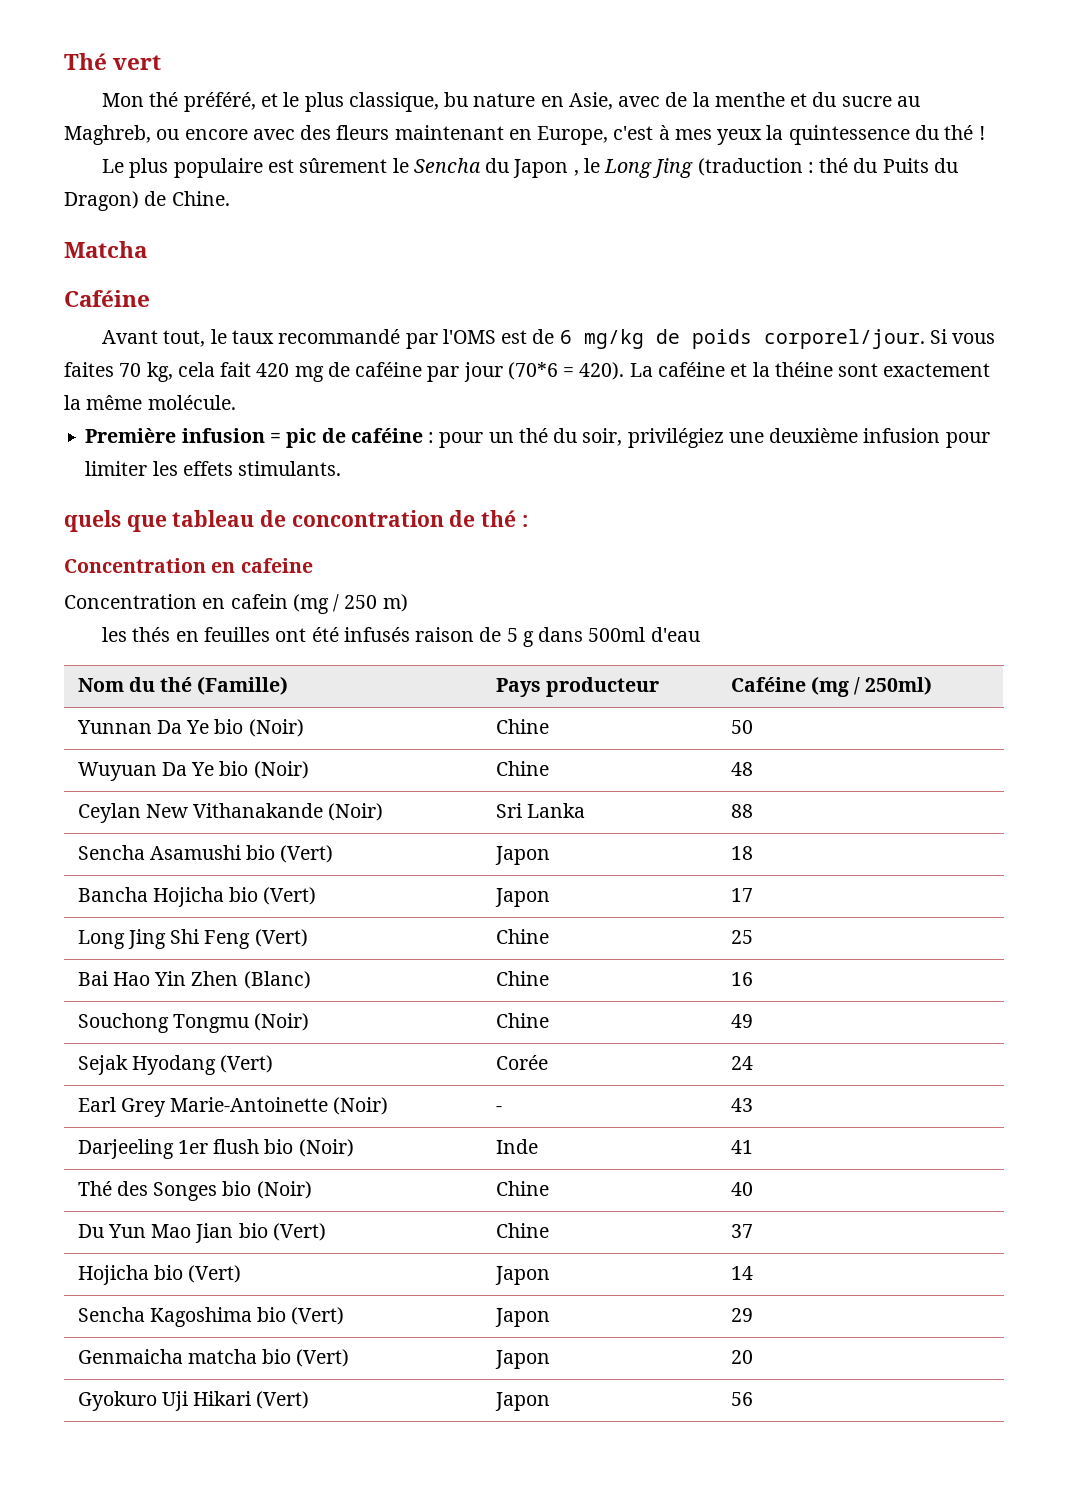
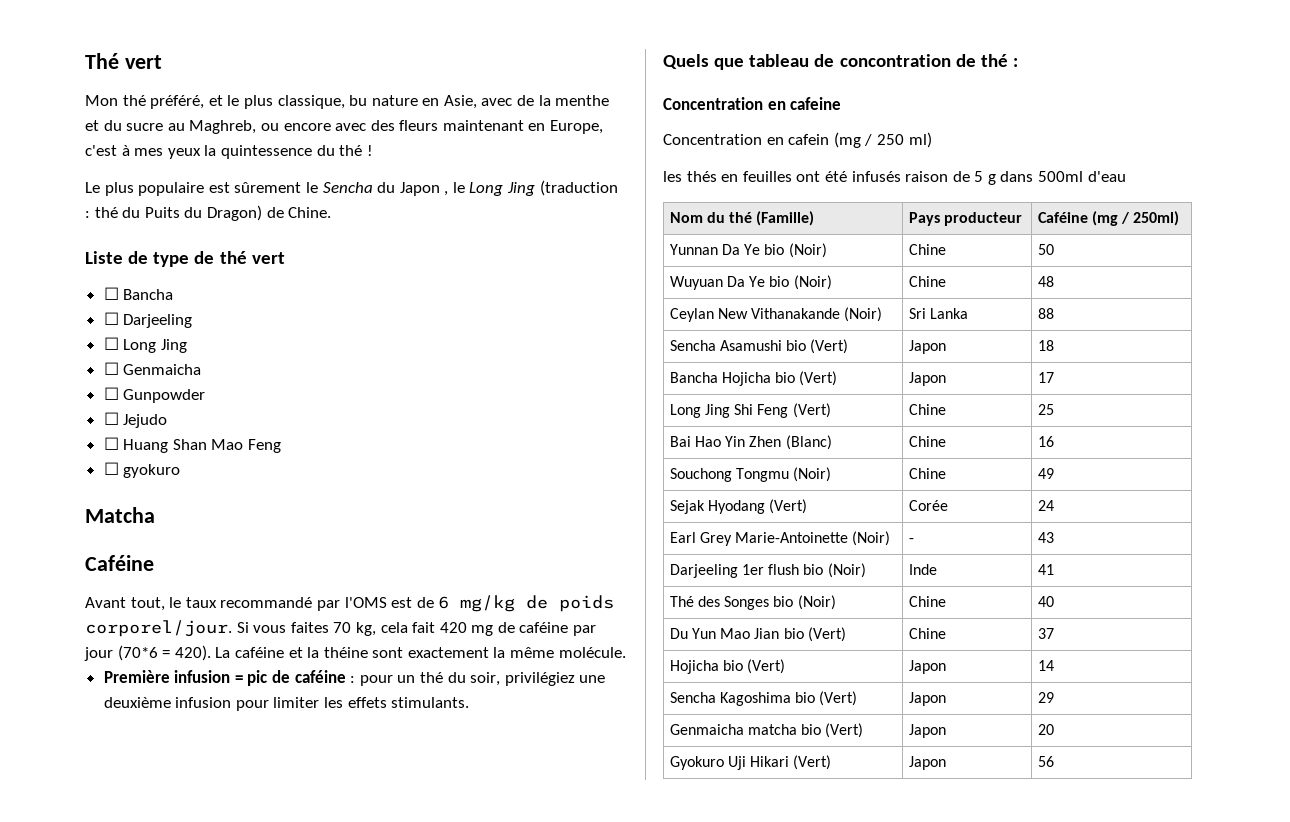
+ Liste de type de thé vert
+ ☐ Bancha
+ ☐ Darjeeling
+ ☐ Long Jing
+ ☐ Genmaicha
+ ☐ Gunpowder
+ ☐ Jejudo
+ ☐ Huang Shan Mao Feng
+ ☐ gyokuro
- quels que tableau de concontration de thé :
+ Quels que tableau de concontration de thé :
- Concentration en cafein (mg / 250 m)
+ Concentration en cafein (mg / 250 ml)

